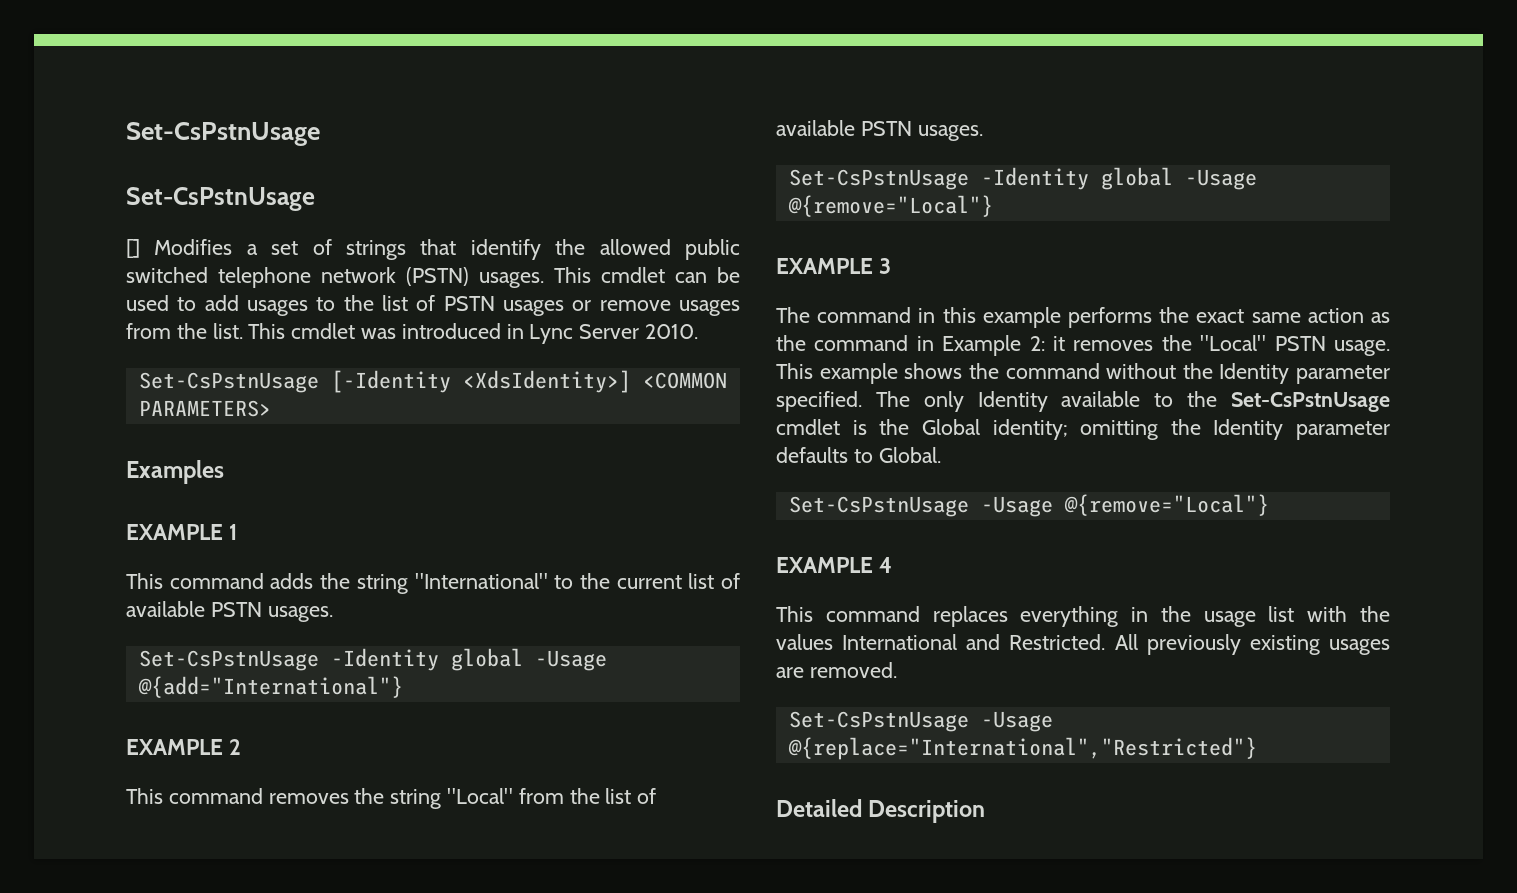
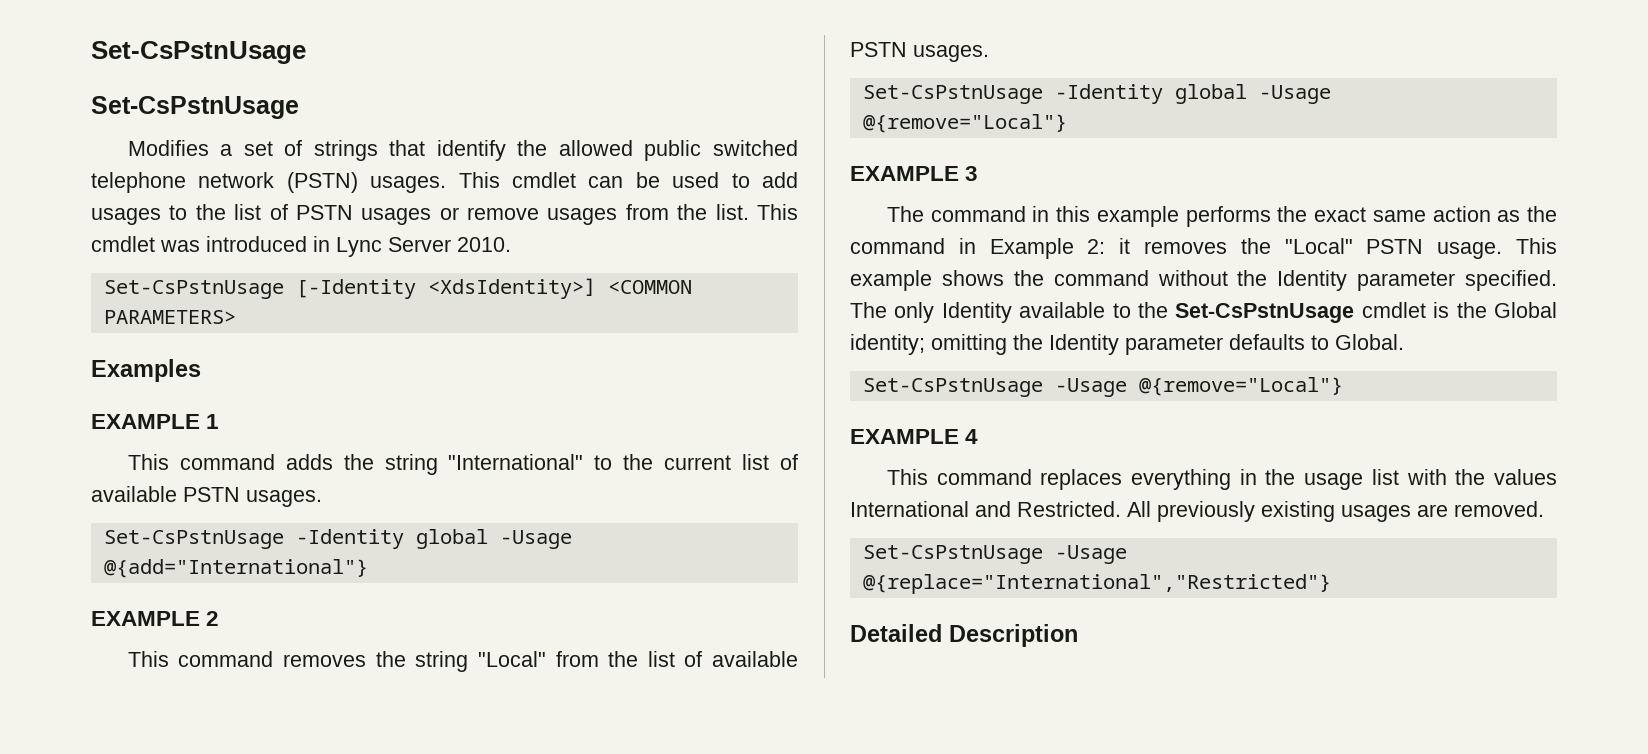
- [] Modifies a set of strings that identify the allowed public switched telephone network (PSTN) usages.
+ Modifies a set of strings that identify the allowed public switched telephone network (PSTN) usages.

